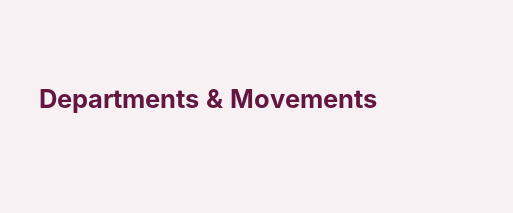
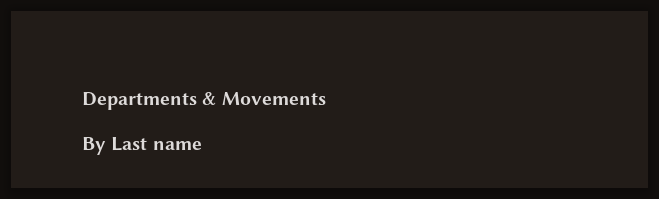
+ By Last name

